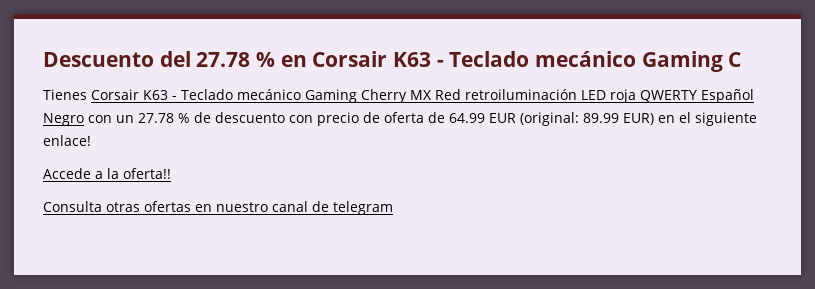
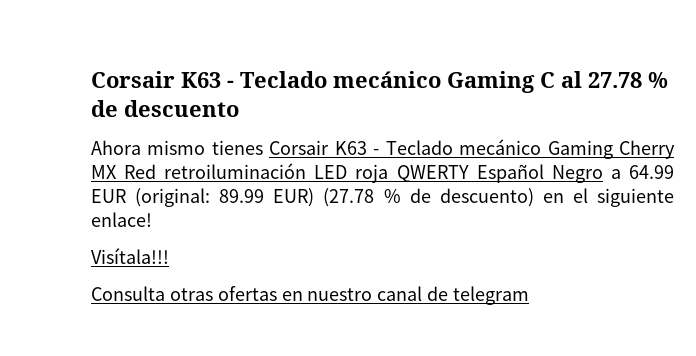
- Descuento del 27.78 % en Corsair K63 - Teclado mecánico Gaming C
- Tienes Corsair K63 - Teclado mecánico Gaming Cherry MX Red retroiluminación LED roja QWERTY Español Negro con un 27.78 % de descuento con precio de oferta de 64.99 EUR (original: 89.99 EUR) en el siguiente enlace!
+ Corsair K63 - Teclado mecánico Gaming C al 27.78 % de descuento
+ Ahora mismo tienes Corsair K63 - Teclado mecánico Gaming Cherry MX Red retroiluminación LED roja QWERTY Español Negro a 64.99 EUR (original: 89.99 EUR) (27.78 % de descuento) en el siguiente enlace!
- Accede a la oferta!!
+ Visítala!!!

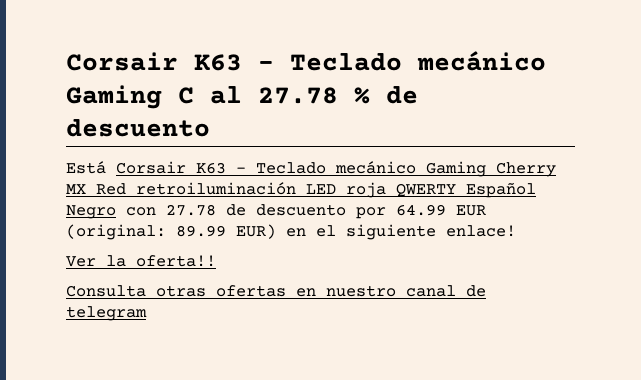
- Ahora mismo tienes Corsair K63 - Teclado mecánico Gaming Cherry MX Red retroiluminación LED roja QWERTY Español Negro a 64.99 EUR (original: 89.99 EUR) (27.78 % de descuento) en el siguiente enlace!
+ Está Corsair K63 - Teclado mecánico Gaming Cherry MX Red retroiluminación LED roja QWERTY Español Negro con 27.78 de descuento por 64.99 EUR (original: 89.99 EUR) en el siguiente enlace!
- Visítala!!!
+ Ver la oferta!!

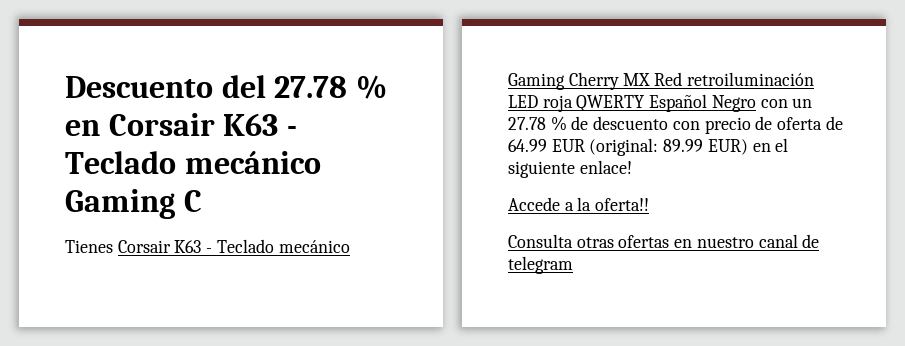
- Corsair K63 - Teclado mecánico Gaming C al 27.78 % de descuento
- Está Corsair K63 - Teclado mecánico Gaming Cherry MX Red retroiluminación LED roja QWERTY Español Negro con 27.78 de descuento por 64.99 EUR (original: 89.99 EUR) en el siguiente enlace!
+ Descuento del 27.78 % en Corsair K63 - Teclado mecánico Gaming C
+ Tienes Corsair K63 - Teclado mecánico Gaming Cherry MX Red retroiluminación LED roja QWERTY Español Negro con un 27.78 % de descuento con precio de oferta de 64.99 EUR (original: 89.99 EUR) en el siguiente enlace!
- Ver la oferta!!
+ Accede a la oferta!!

